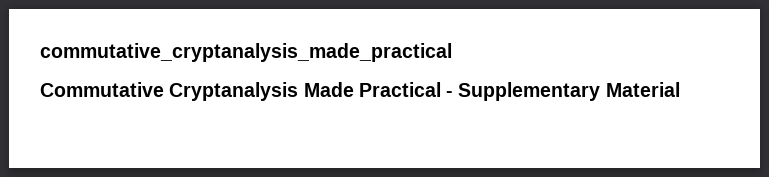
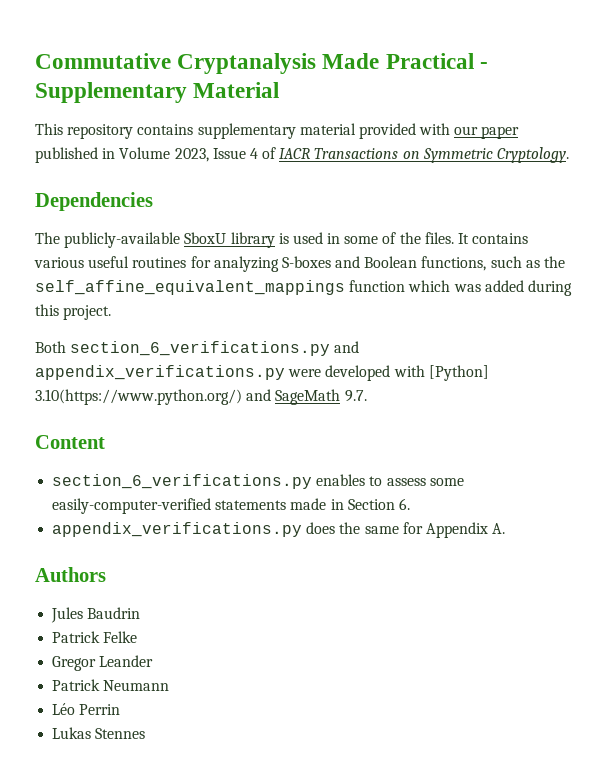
- commutative_cryptanalysis_made_practical
+ This repository contains supplementary material provided with our paper published in Volume 2023, Issue 4 of IACR Transactions on Symmetric Cryptology.
+ Dependencies
+ The publicly-available SboxU library is used in some of the files. It contains various useful routines for analyzing S-boxes and Boolean functions, such as the self_affine_equivalent_mappings function which was added during this project.
+ Both section_6_verifications.py and appendix_verifications.py were developed with [Python] 3.10(https://www.python.org/) and SageMath 9.7.
+ Content
+ section_6_verifications.py enables to assess some easily-computer-verified statements made in Section 6.
+ appendix_verifications.py does the same for Appendix A.
+ Authors
+ Jules Baudrin
+ Patrick Felke
+ Gregor Leander
+ Patrick Neumann
+ Léo Perrin
+ Lukas Stennes

